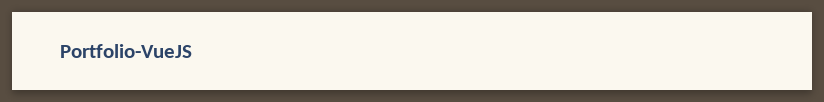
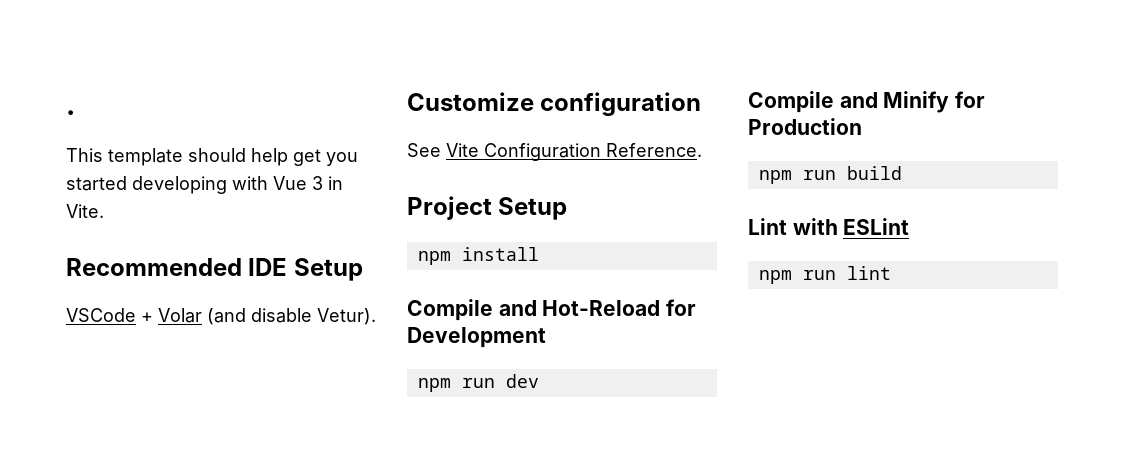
- Portfolio-VueJS
+ .
+ This template should help get you started developing with Vue 3 in Vite.
+ Recommended IDE Setup
+ VSCode + Volar (and disable Vetur).
+ Customize configuration
+ See Vite Configuration Reference.
+ Project Setup
+ npm install
+ Compile and Hot-Reload for Development
+ npm run dev
+ Compile and Minify for Production
+ npm run build
+ Lint with ESLint
+ npm run lint

